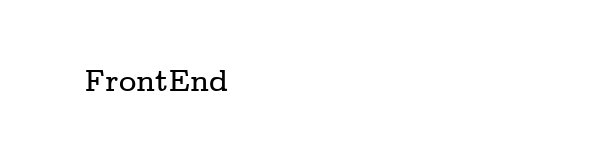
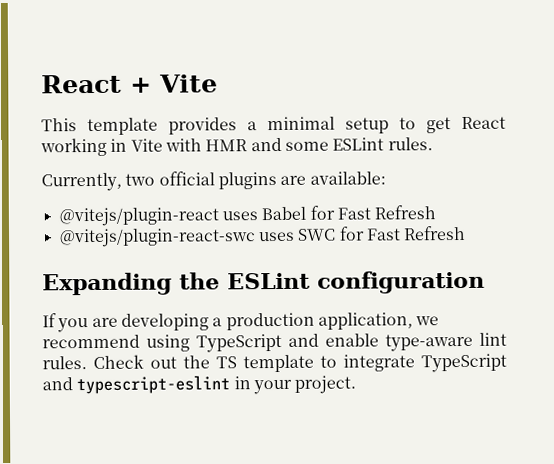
- FrontEnd
+ React + Vite
+ This template provides a minimal setup to get React working in Vite with HMR and some ESLint rules.
+ Currently, two official plugins are available:
+ @vitejs/plugin-react uses Babel for Fast Refresh
+ @vitejs/plugin-react-swc uses SWC for Fast Refresh
+ Expanding the ESLint configuration
+ If you are developing a production application, we recommend using TypeScript and enable type-aware lint rules. Check out the TS template to integrate TypeScript and typescript-eslint in your project.

